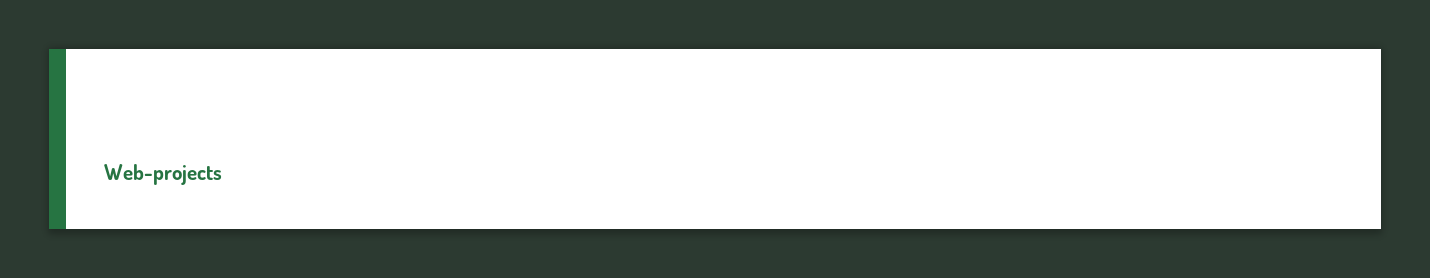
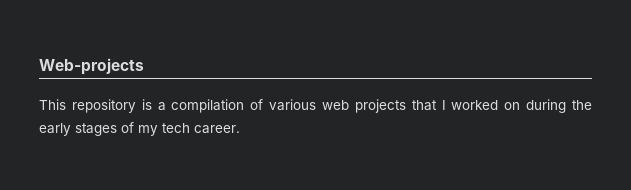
+ This repository is a compilation of various web projects that I worked on during the early stages of my tech career.

